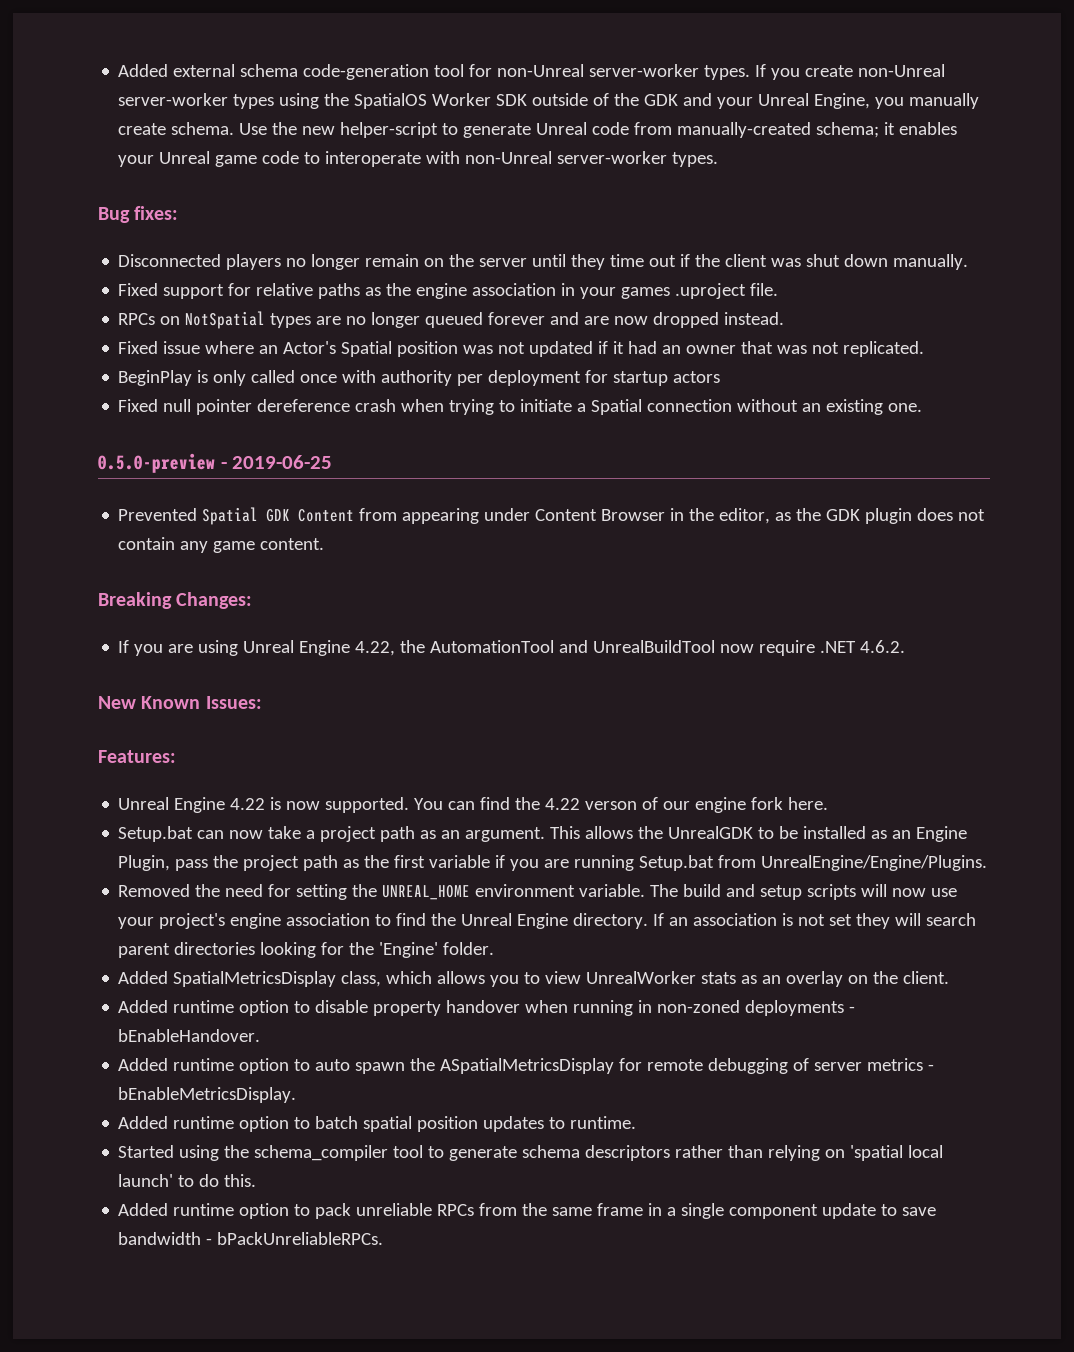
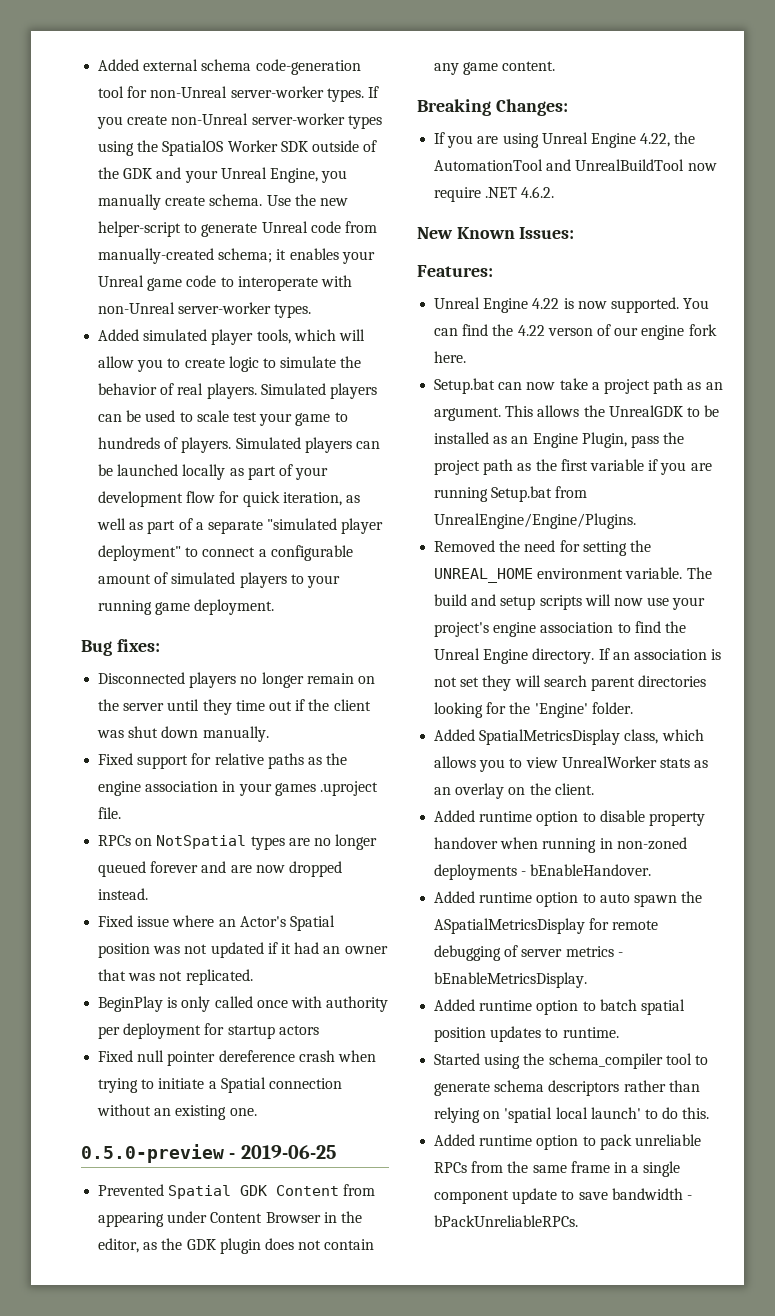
+ Added simulated player tools, which will allow you to create logic to simulate the behavior of real players. Simulated players can be used to scale test your game to hundreds of players. Simulated players can be launched locally as part of your development flow for quick iteration, as well as part of a separate "simulated player deployment" to connect a configurable amount of simulated players to your running game deployment.

